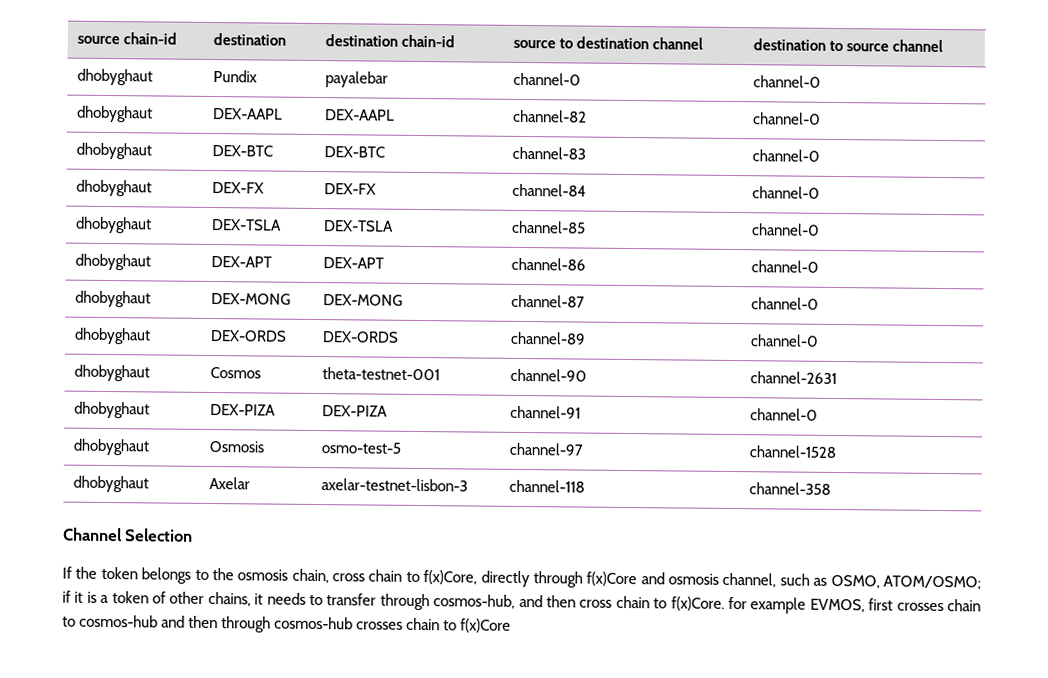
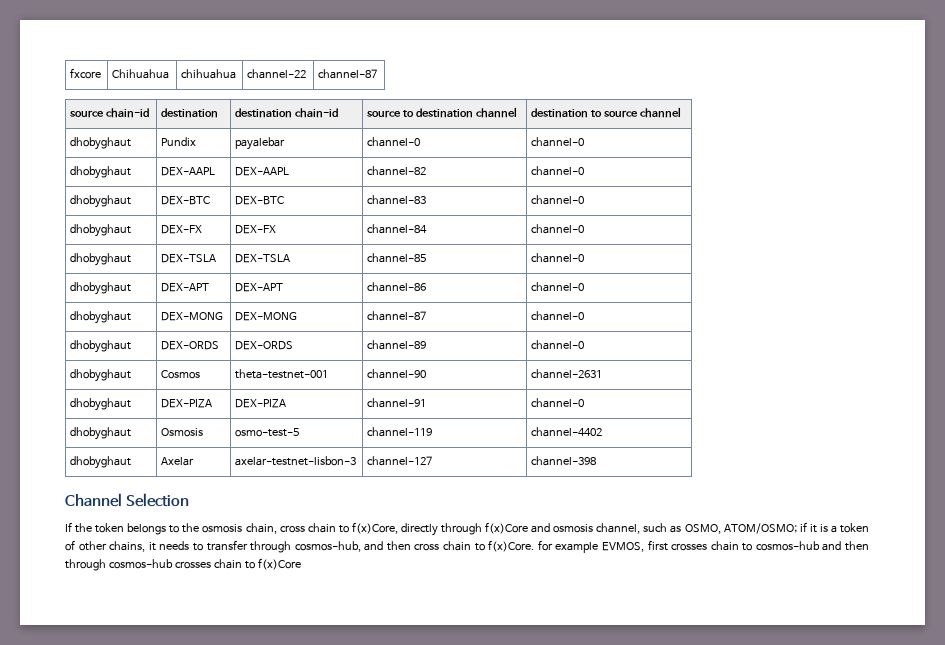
+ fxcore | Chihuahua | chihuahua | channel-22 | channel-87
- dhobyghaut | Osmosis | osmo-test-5 | channel-97 | channel-1528
+ dhobyghaut | Osmosis | osmo-test-5 | channel-119 | channel-4402
- dhobyghaut | Axelar | axelar-testnet-lisbon-3 | channel-118 | channel-358
+ dhobyghaut | Axelar | axelar-testnet-lisbon-3 | channel-127 | channel-398

